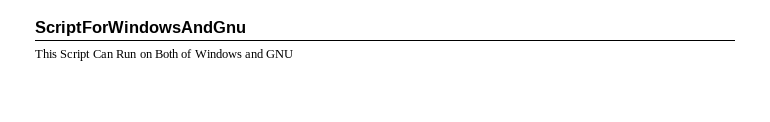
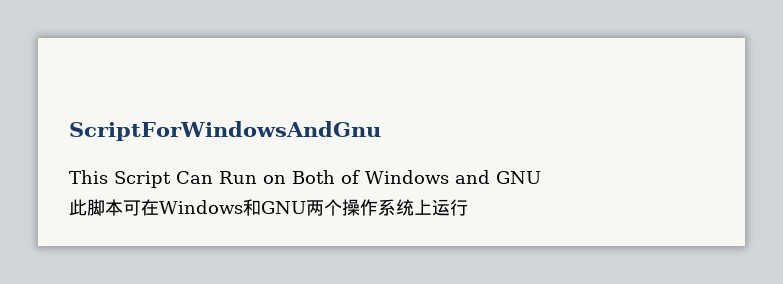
+ 此脚本可在Windows和GNU两个操作系统上运行

